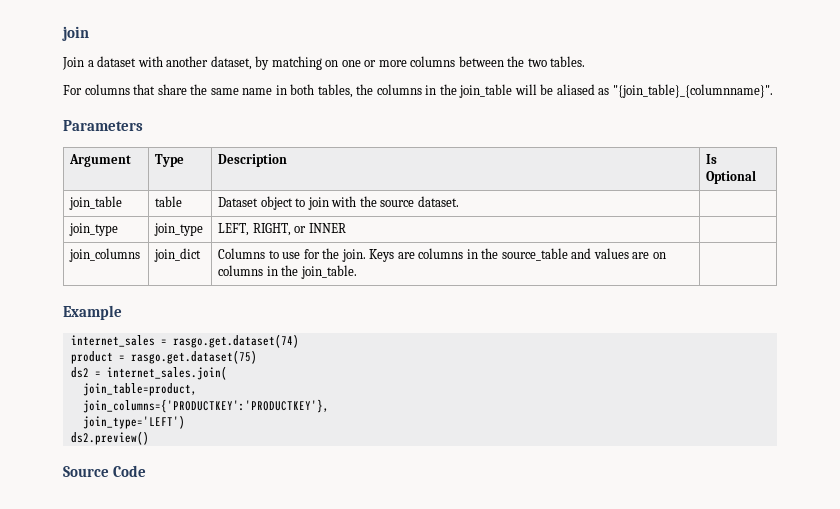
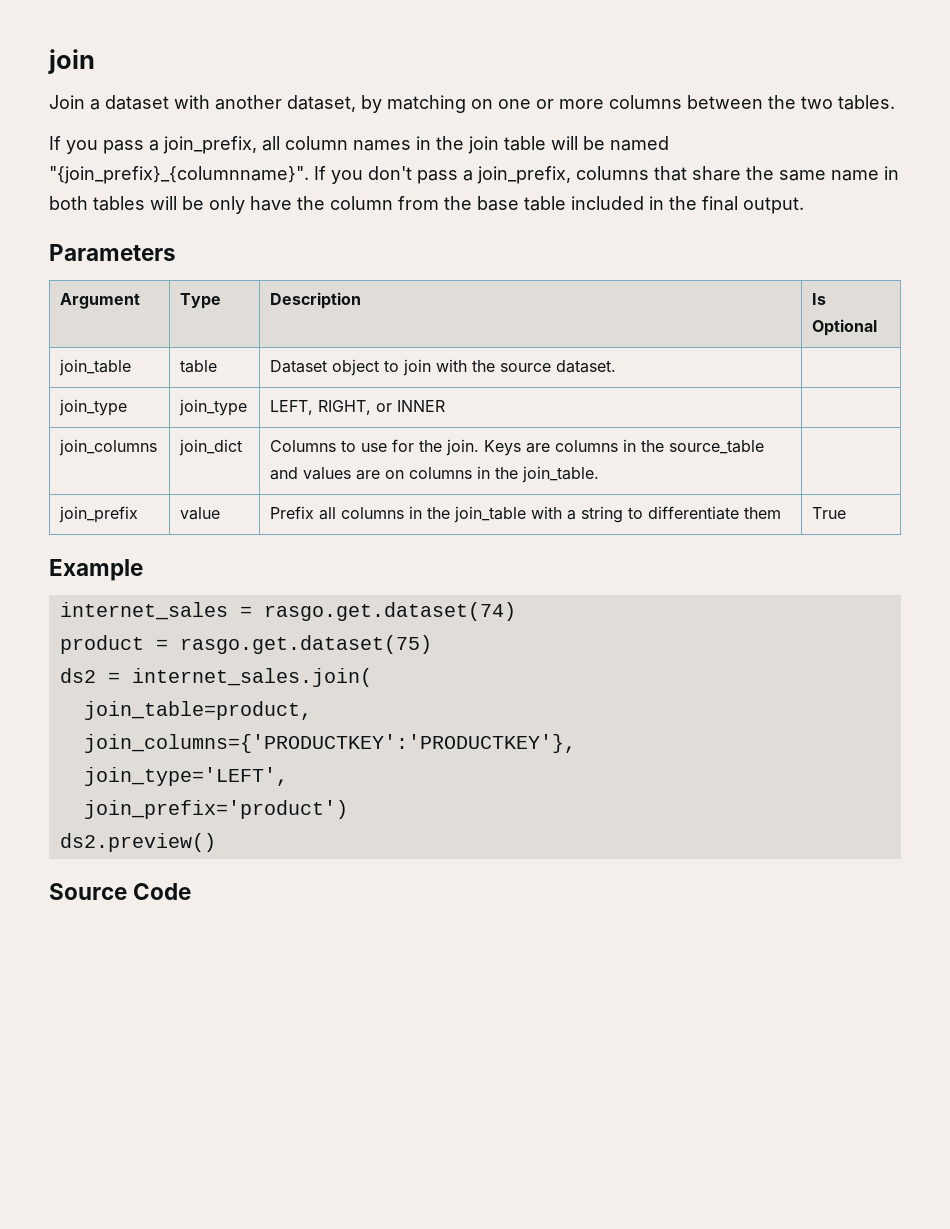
- For columns that share the same name in both tables, the columns in the join_table will be aliased as "{join_table}_{columnname}".
+ If you pass a join_prefix, all column names in the join table will be named "{join_prefix}_{columnname}". If you don't pass a join_prefix, columns that share the same name in both tables will be only have the column from the base table included in the final output.
+ join_prefix | value | Prefix all columns in the join_table with a string to differentiate them | True
- join_type='LEFT')
+ join_type='LEFT',
+ join_prefix='product')

